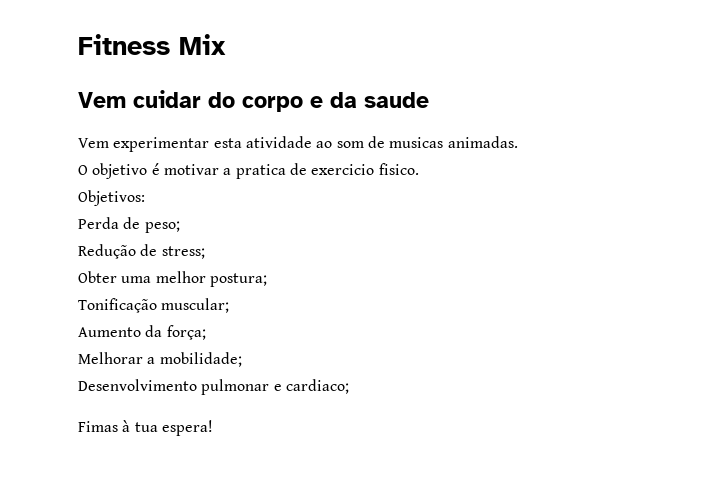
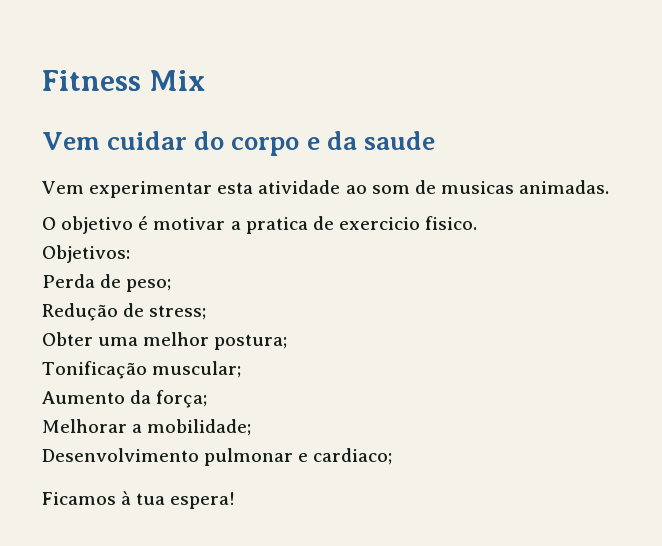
- Fimas à tua espera!
+ Ficamos à tua espera!

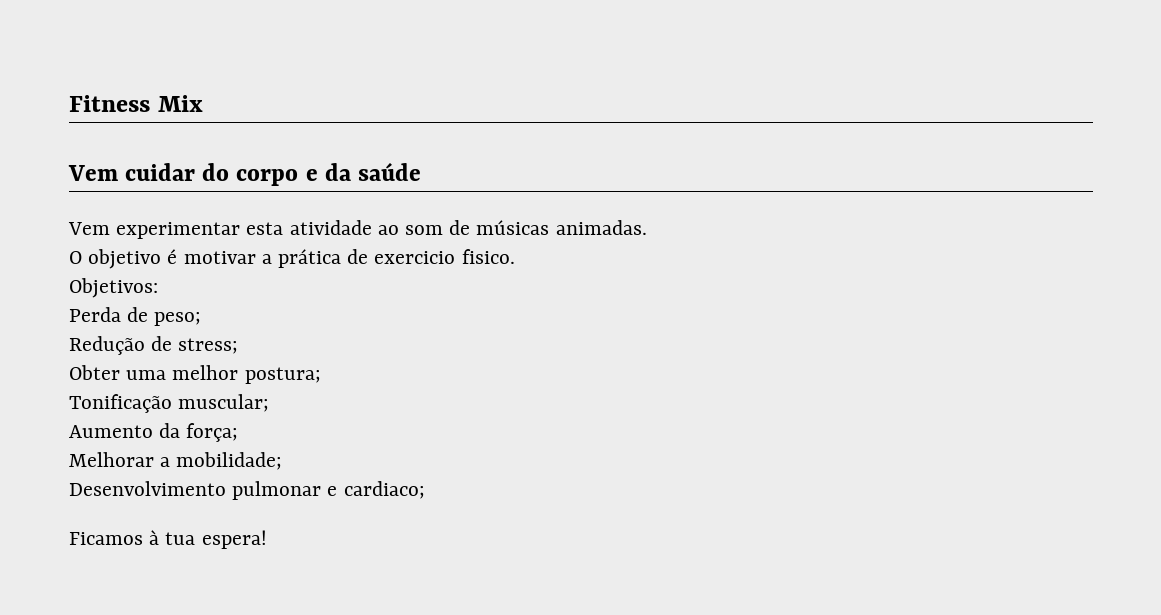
- Vem cuidar do corpo e da saude
+ Vem cuidar do corpo e da saúde
- Vem experimentar esta atividade ao som de musicas animadas.
+ Vem experimentar esta atividade ao som de músicas animadas.
- O objetivo é motivar a pratica de exercicio fisico.
+ O objetivo é motivar a prática de exercicio fisico.

